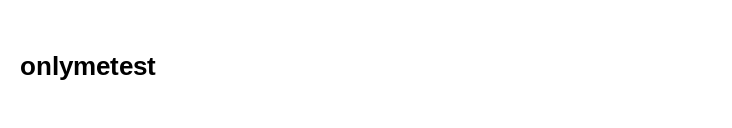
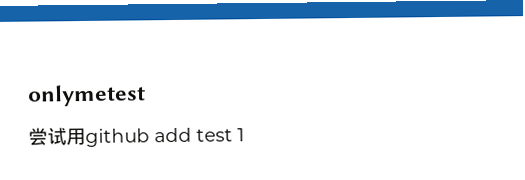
+ 尝试用github add test 1

